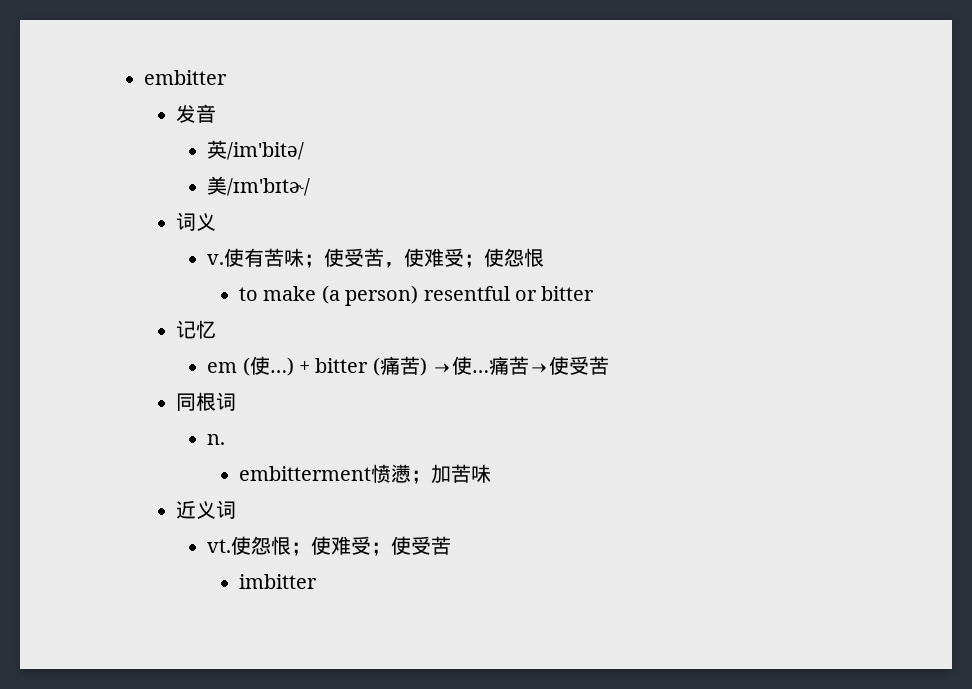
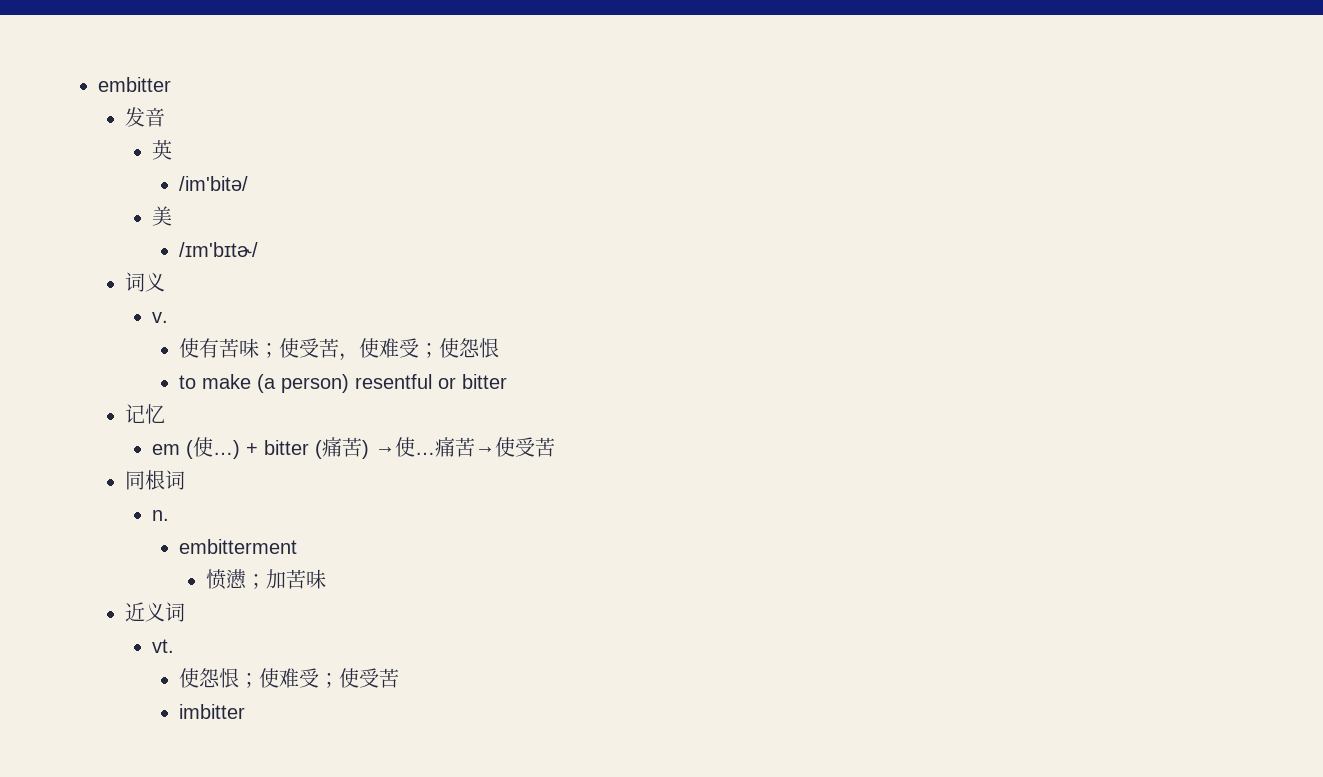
- 英/im'bitə/
+ 英
+ /im'bitə/
- 美/ɪm'bɪtɚ/
+ 美
+ /ɪm'bɪtɚ/
- v.使有苦味；使受苦，使难受；使怨恨
+ v.
+ 使有苦味；使受苦，使难受；使怨恨
- embitterment愤懑；加苦味
+ embitterment
+ 愤懑；加苦味
- vt.使怨恨；使难受；使受苦
+ vt.
+ 使怨恨；使难受；使受苦

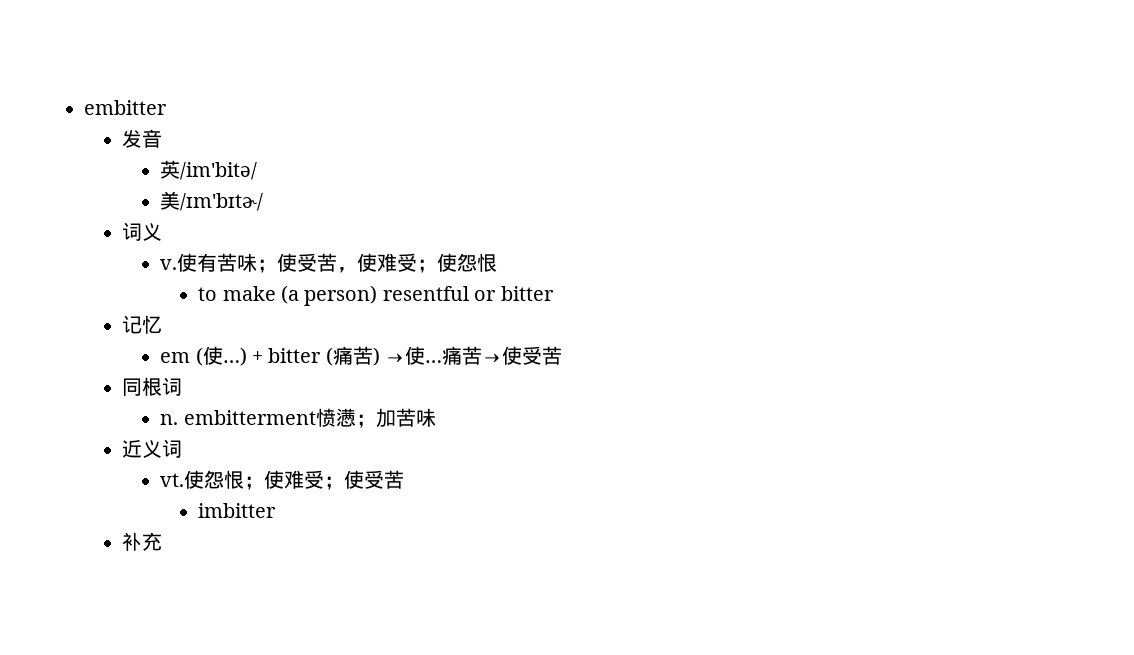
- 英
- /im'bitə/
+ 英/im'bitə/
- 美
- /ɪm'bɪtɚ/
+ 美/ɪm'bɪtɚ/
- v.
- 使有苦味；使受苦，使难受；使怨恨
+ v.使有苦味；使受苦，使难受；使怨恨
- n.
- embitterment
- 愤懑；加苦味
+ n. embitterment愤懑；加苦味
- vt.
- 使怨恨；使难受；使受苦
+ vt.使怨恨；使难受；使受苦
+ 补充

